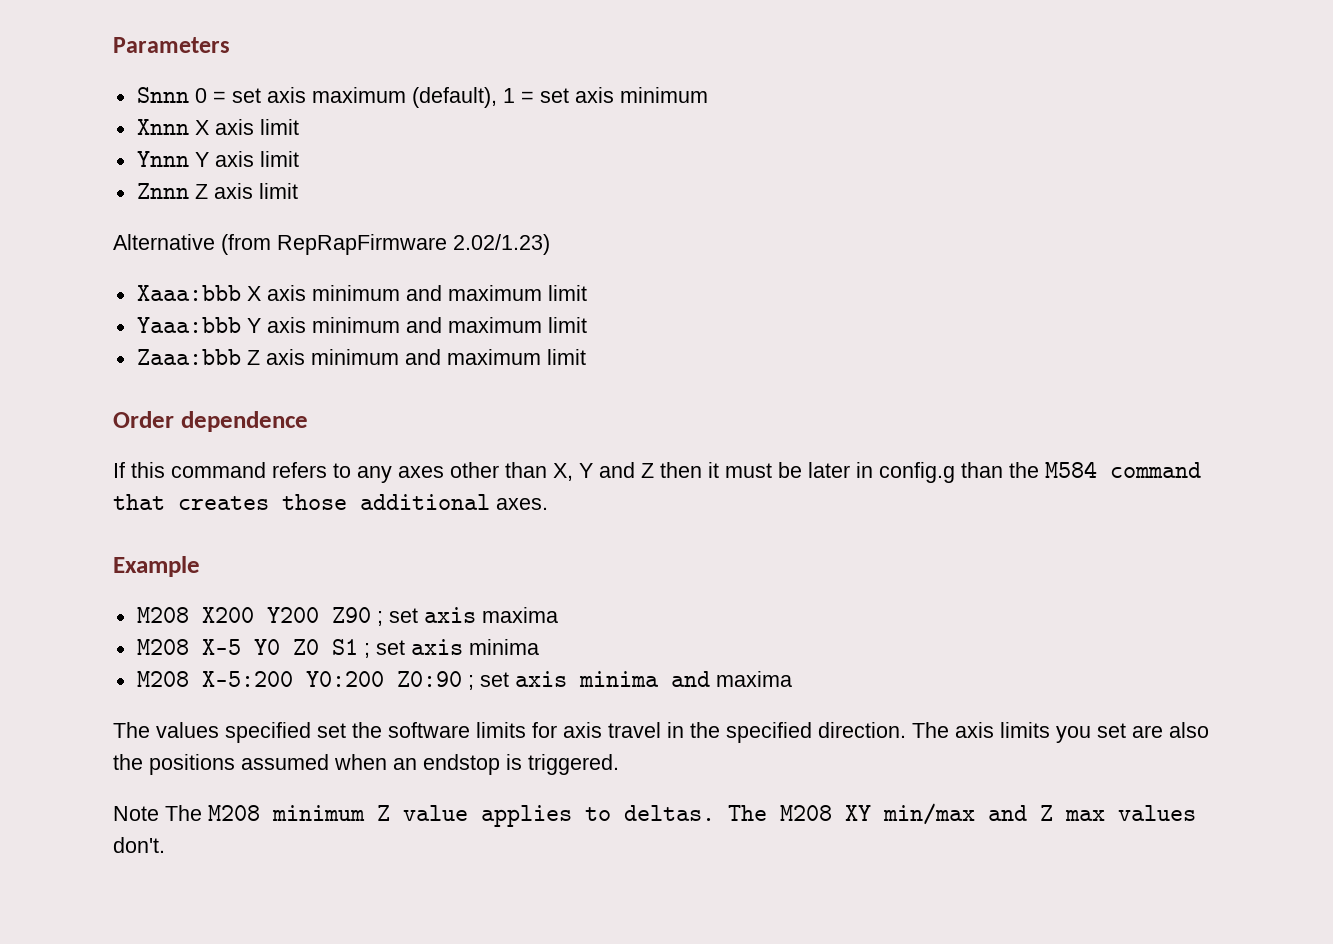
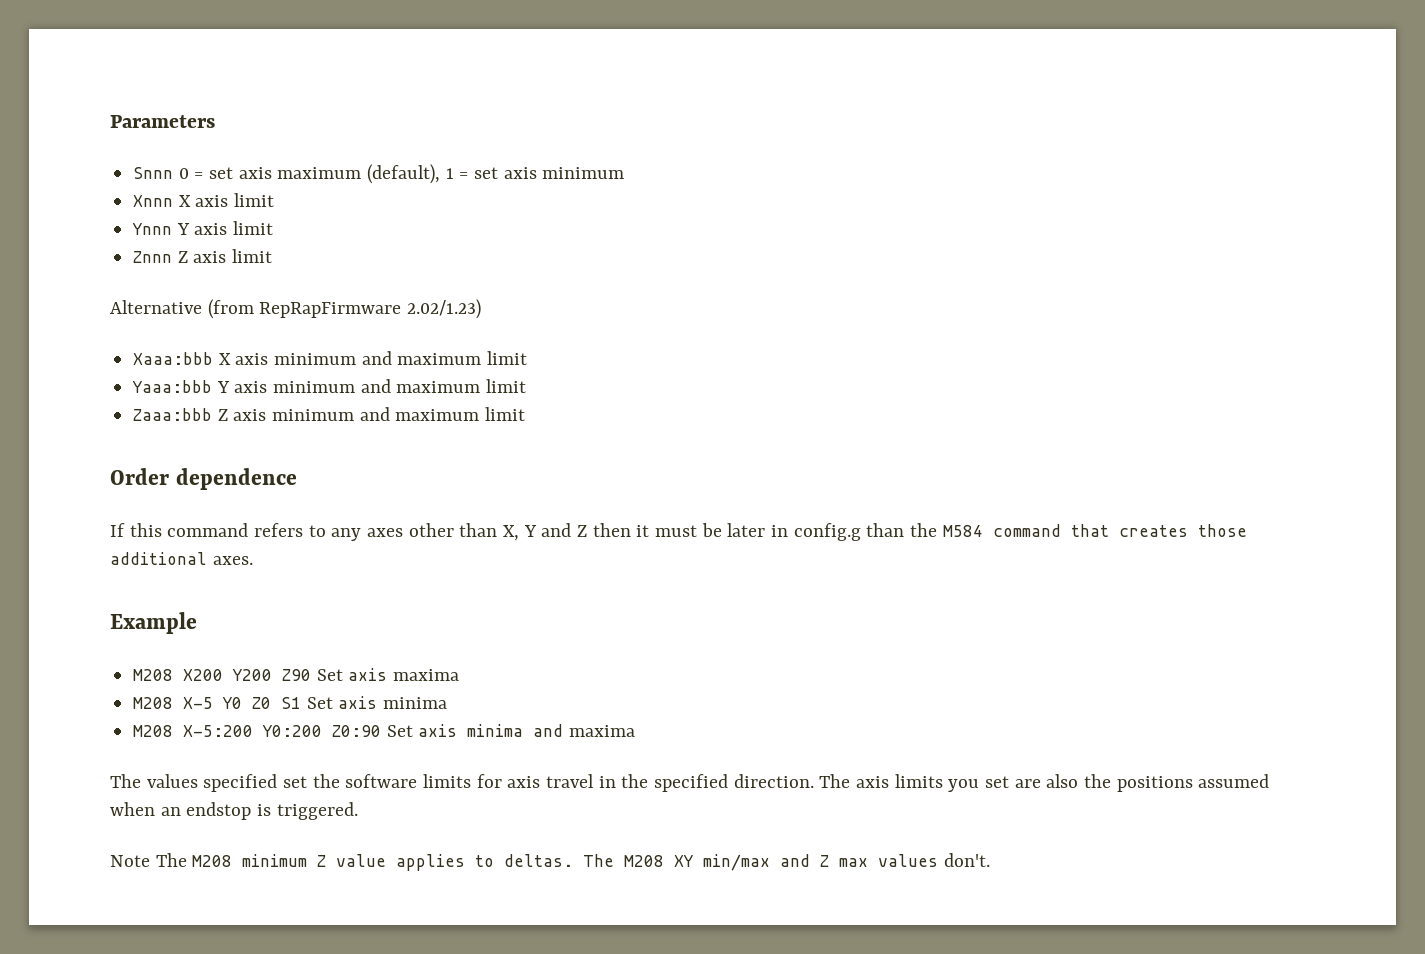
- M208 X200 Y200 Z90 ; set axis maxima
+ M208 X200 Y200 Z90 Set axis maxima
- M208 X-5 Y0 Z0 S1 ; set axis minima
+ M208 X-5 Y0 Z0 S1 Set axis minima
- M208 X-5:200 Y0:200 Z0:90 ; set axis minima and maxima
+ M208 X-5:200 Y0:200 Z0:90 Set axis minima and maxima

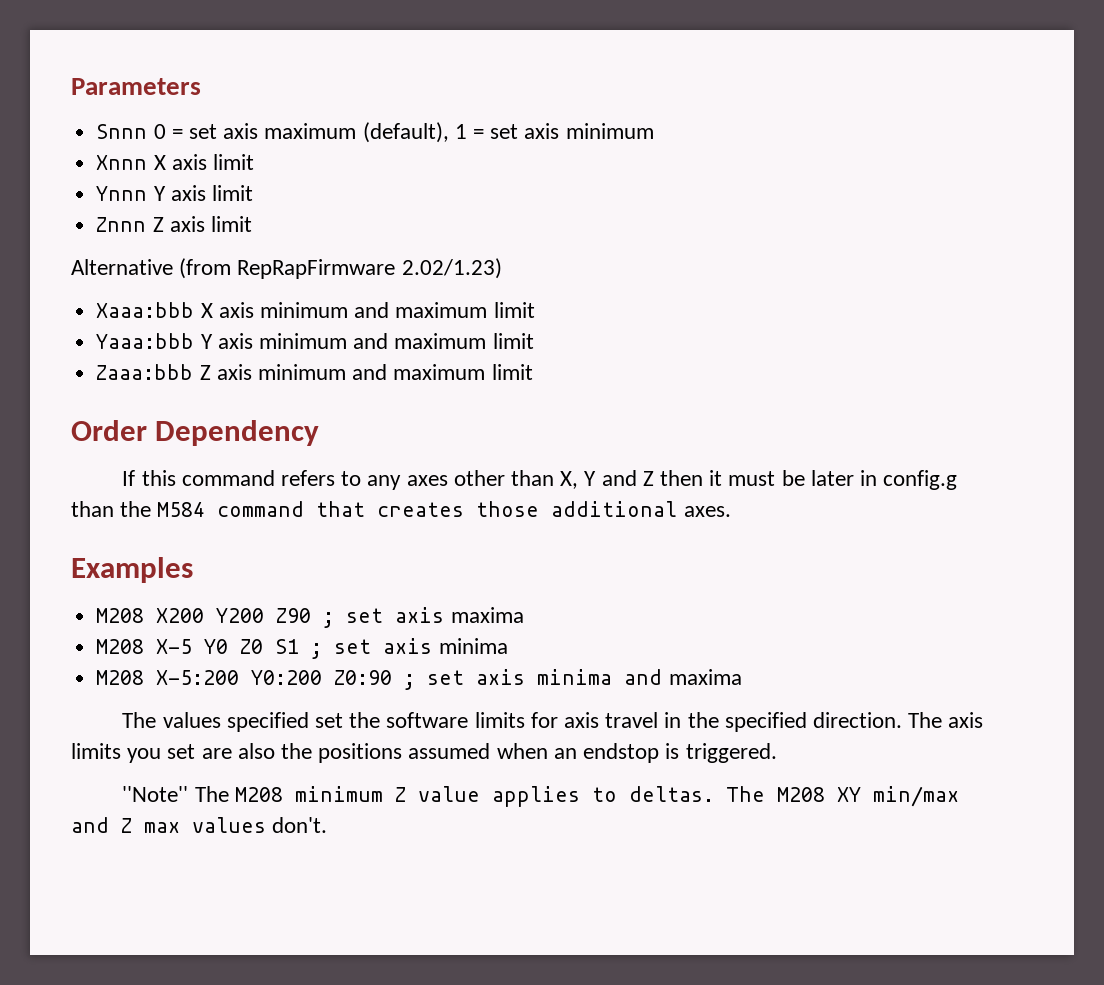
- Order dependence
+ Order Dependency
- Example
+ Examples
- M208 X200 Y200 Z90 Set axis maxima
+ M208 X200 Y200 Z90 ; set axis maxima
- M208 X-5 Y0 Z0 S1 Set axis minima
+ M208 X-5 Y0 Z0 S1 ; set axis minima
- M208 X-5:200 Y0:200 Z0:90 Set axis minima and maxima
+ M208 X-5:200 Y0:200 Z0:90 ; set axis minima and maxima
- Note The M208 minimum Z value applies to deltas.
+ ''Note'' The M208 minimum Z value applies to deltas.

